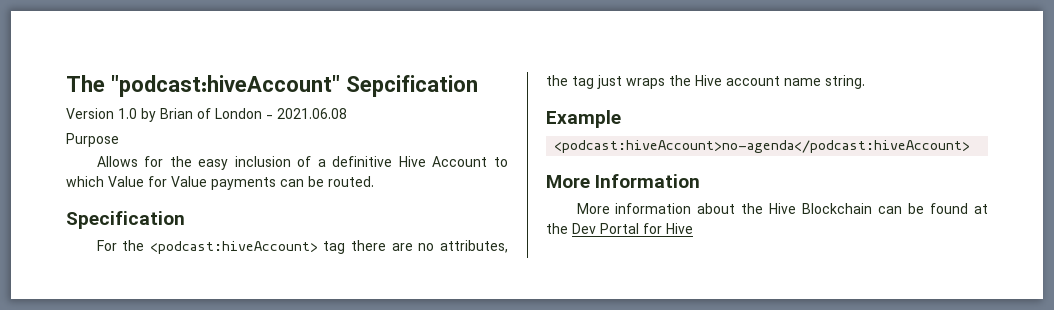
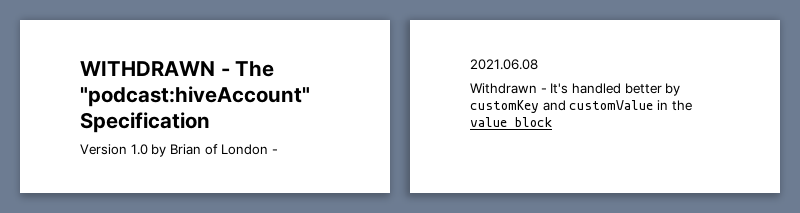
- The "podcast:hiveAccount" Sepcification
+ WITHDRAWN - The "podcast:hiveAccount" Specification
- Purpose
- Allows for the easy inclusion of a definitive Hive Account to which Value for Value payments can be routed.
- Specification
- For the <podcast:hiveAccount> tag there are no attributes, the tag just wraps the Hive account name string.
- Example
- <podcast:hiveAccount>no-agenda</podcast:hiveAccount>
- More Information
- More information about the Hive Blockchain can be found at the Dev Portal for Hive
+ Withdrawn - It's handled better by customKey and customValue in the value block

